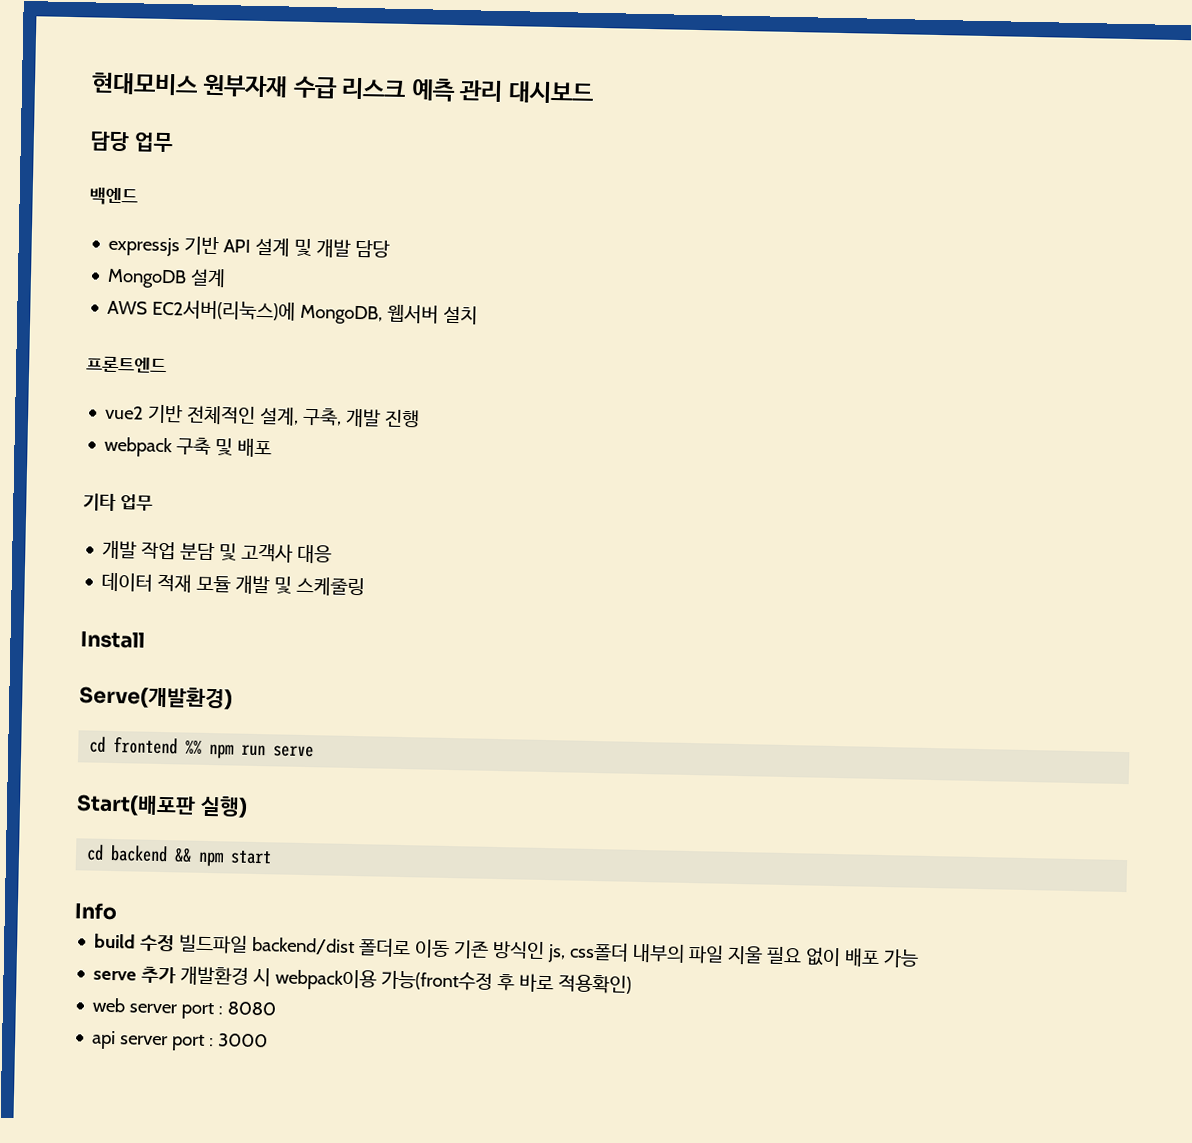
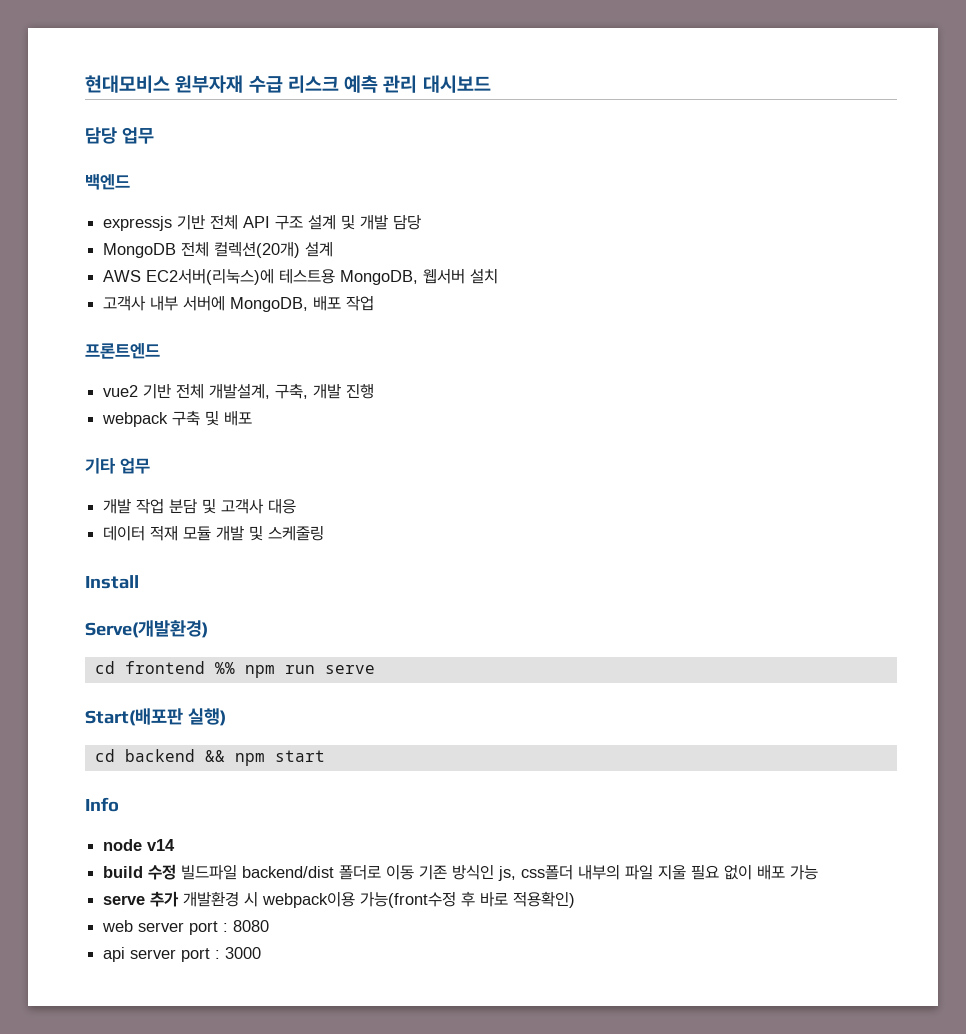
- expressjs 기반 API 설계 및 개발 담당
+ expressjs 기반 전체 API 구조 설계 및 개발 담당
- MongoDB 설계
+ MongoDB 전체 컬렉션(20개) 설계
- AWS EC2서버(리눅스)에 MongoDB, 웹서버 설치
+ AWS EC2서버(리눅스)에 테스트용 MongoDB, 웹서버 설치
+ 고객사 내부 서버에 MongoDB, 배포 작업
- vue2 기반 전체적인 설계, 구축, 개발 진행
+ vue2 기반 전체 개발설계, 구축, 개발 진행
+ node v14

